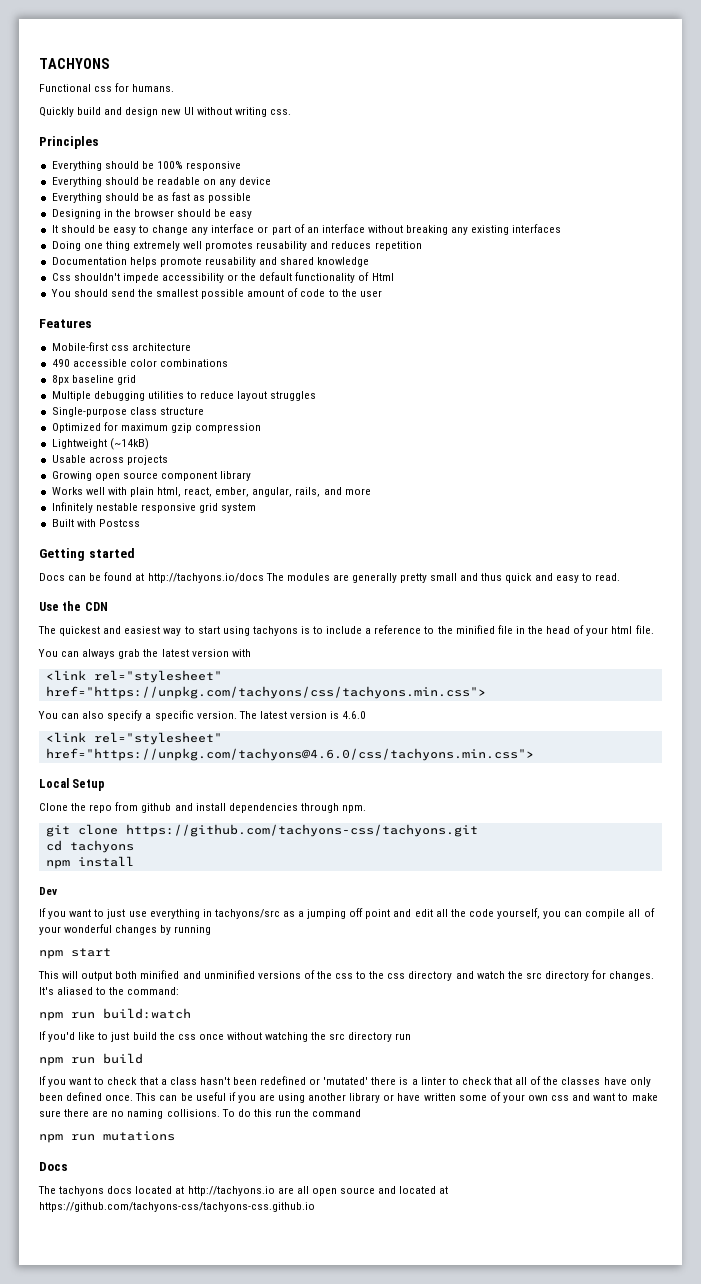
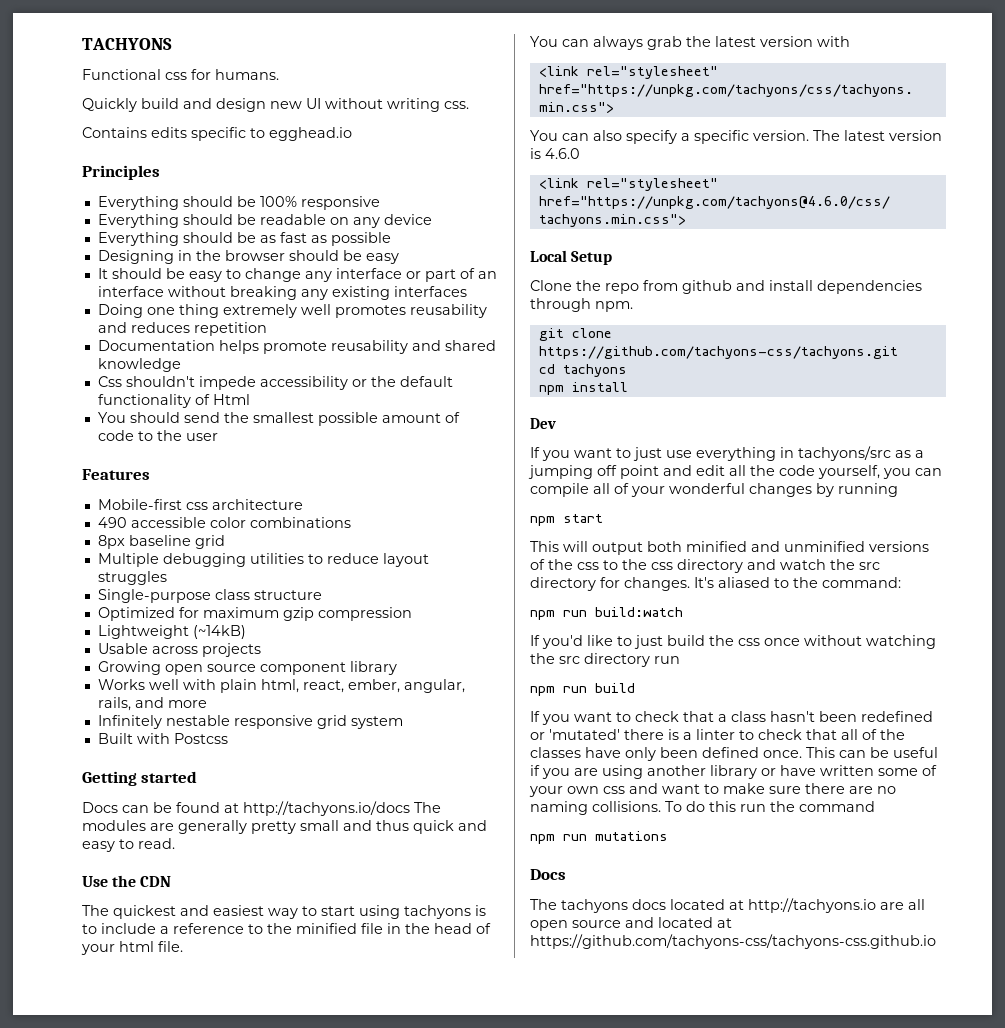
+ Contains edits specific to egghead.io

